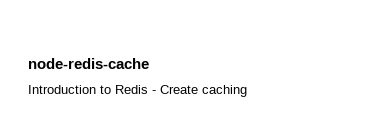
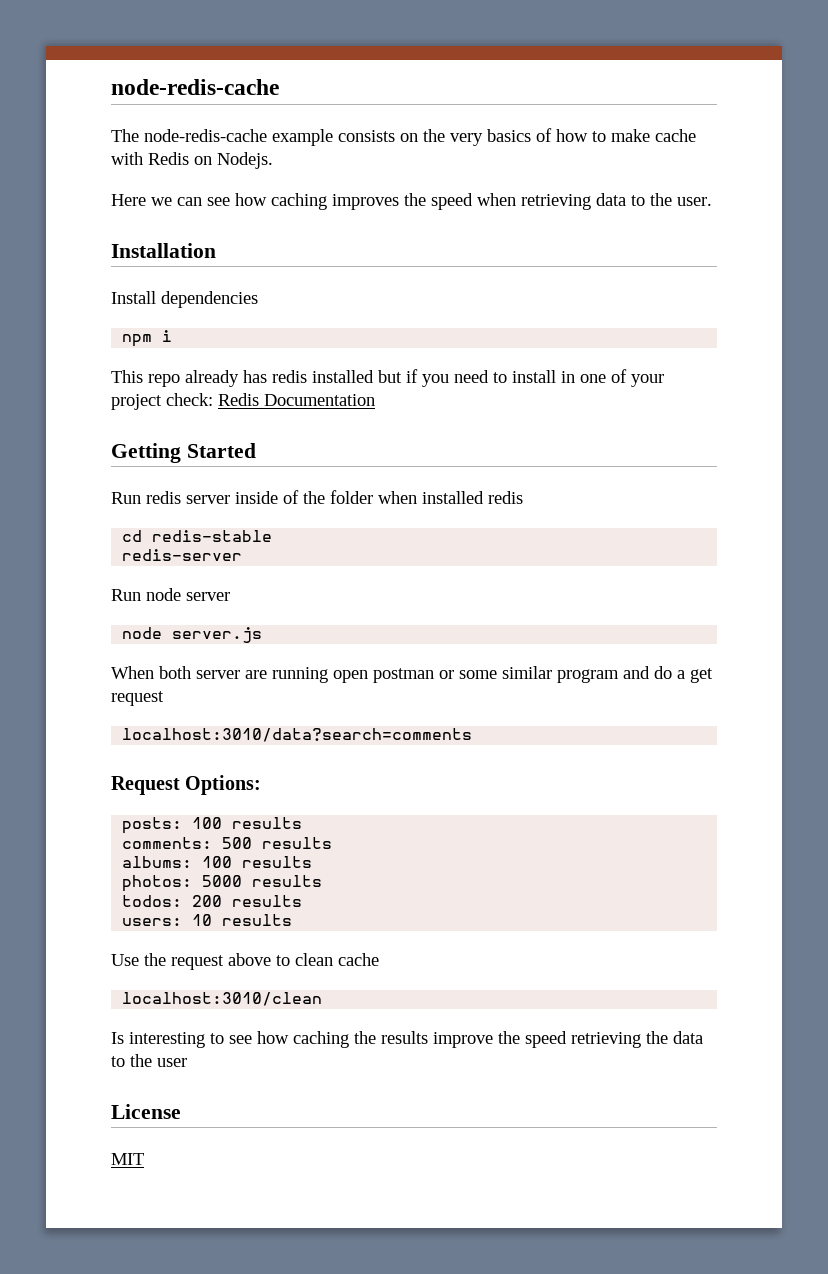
- Introduction to Redis - Create caching
+ The node-redis-cache example consists on the very basics of how to make cache with Redis on Nodejs.
+ Here we can see how caching improves the speed when retrieving data to the user.
+ Installation
+ Install dependencies
+ npm i
+ This repo already has redis installed but if you need to install in one of your project check: Redis Documentation
+ Getting Started
+ Run redis server inside of the folder when installed redis
+ cd redis-stable
+ redis-server
+ Run node server
+ node server.js
+ When both server are running open postman or some similar program and do a get request
+ localhost:3010/data?search=comments
+ Request Options:
+ posts: 100 results
+ comments: 500 results
+ albums: 100 results
+ photos: 5000 results
+ todos: 200 results
+ users: 10 results
+ Use the request above to clean cache
+ localhost:3010/clean
+ Is interesting to see how caching the results improve the speed retrieving the data to the user
+ License
+ MIT

